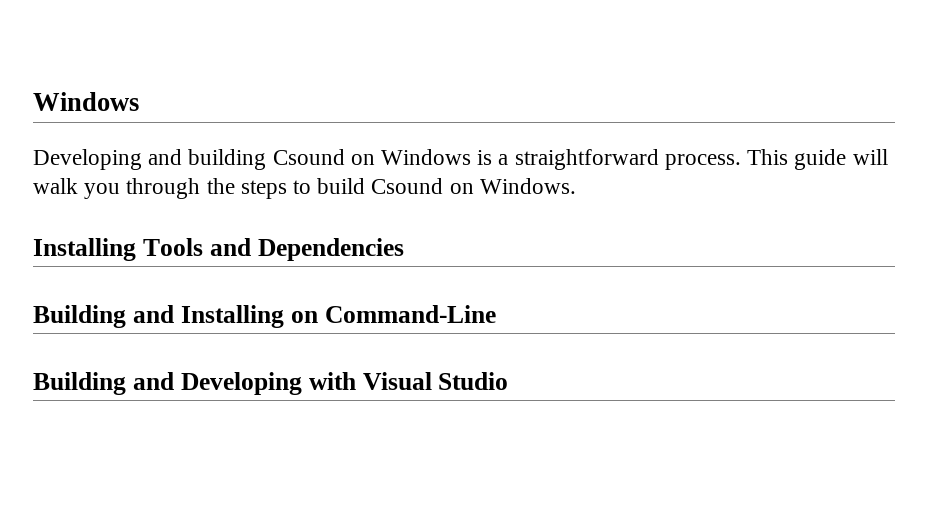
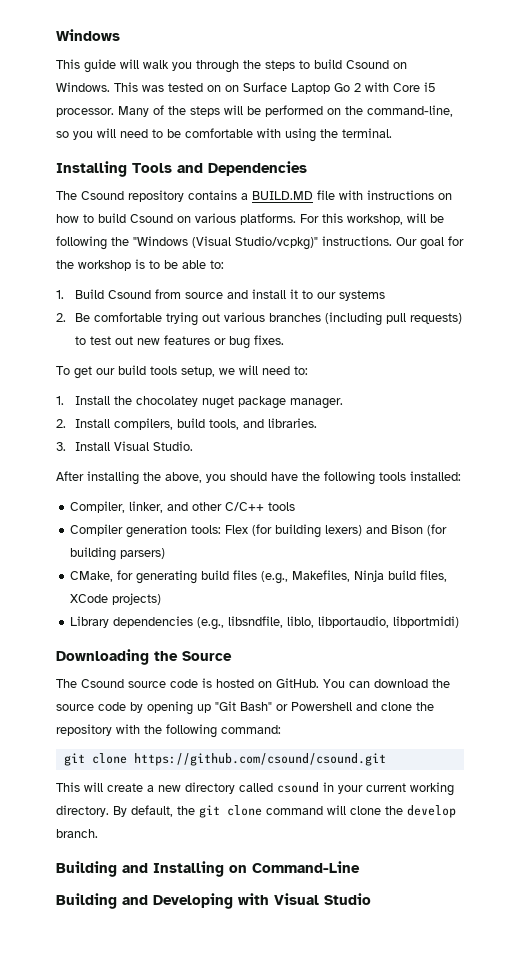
- Developing and building Csound on Windows is a straightforward process. This guide will walk you through the steps to build Csound on Windows.
+ This guide will walk you through the steps to build Csound on Windows. This was tested on on Surface Laptop Go 2 with Core i5 processor. Many of the steps will be performed on the command-line, so you will need to be comfortable with using the terminal.
  Installing Tools and Dependencies
+ The Csound repository contains a BUILD.MD file with instructions on how to build Csound on various platforms. For this workshop, will be following the "Windows (Visual Studio/vcpkg)" instructions. Our goal for the workshop is to be able to:
+ 1. Build Csound from source and install it to our systems
+ 2. Be comfortable trying out various branches (including pull requests) to test out new features or bug fixes.
+ To get our build tools setup, we will need to:
+ 1. Install the chocolatey nuget package manager.
+ 2. Install compilers, build tools, and libraries.
+ 3. Install Visual Studio.
+ After installing the above, you should have the following tools installed:
+ Compiler, linker, and other C/C++ tools
+ Compiler generation tools: Flex (for building lexers) and Bison (for building parsers)
+ CMake, for generating build files (e.g., Makefiles, Ninja build files, XCode projects)
+ Library dependencies (e.g., libsndfile, liblo, libportaudio, libportmidi)
+ Downloading the Source
+ The Csound source code is hosted on GitHub. You can download the source code by opening up "Git Bash" or Powershell and clone the repository with the following command:
+ git clone https://github.com/csound/csound.git
+ This will create a new directory called csound in your current working directory. By default, the git clone command will clone the develop branch.

